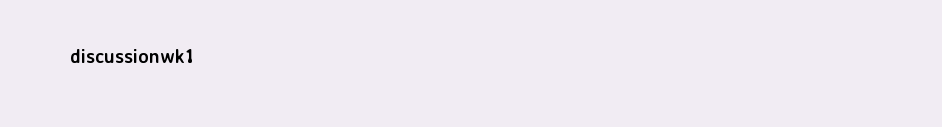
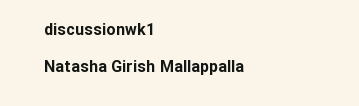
+ Natasha Girish Mallappalla

